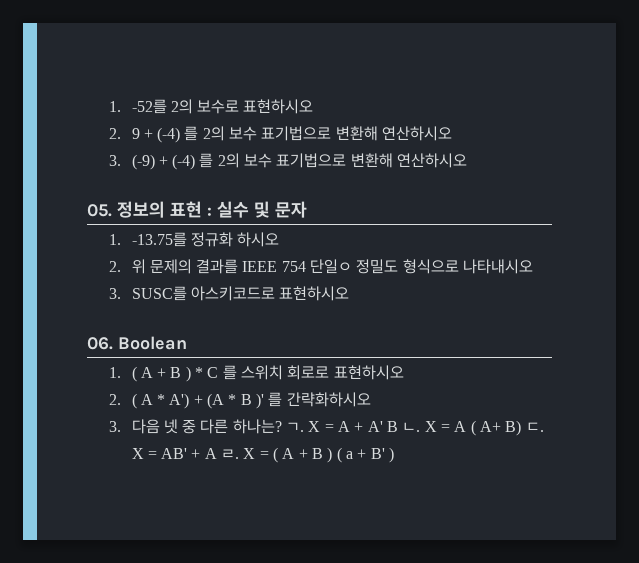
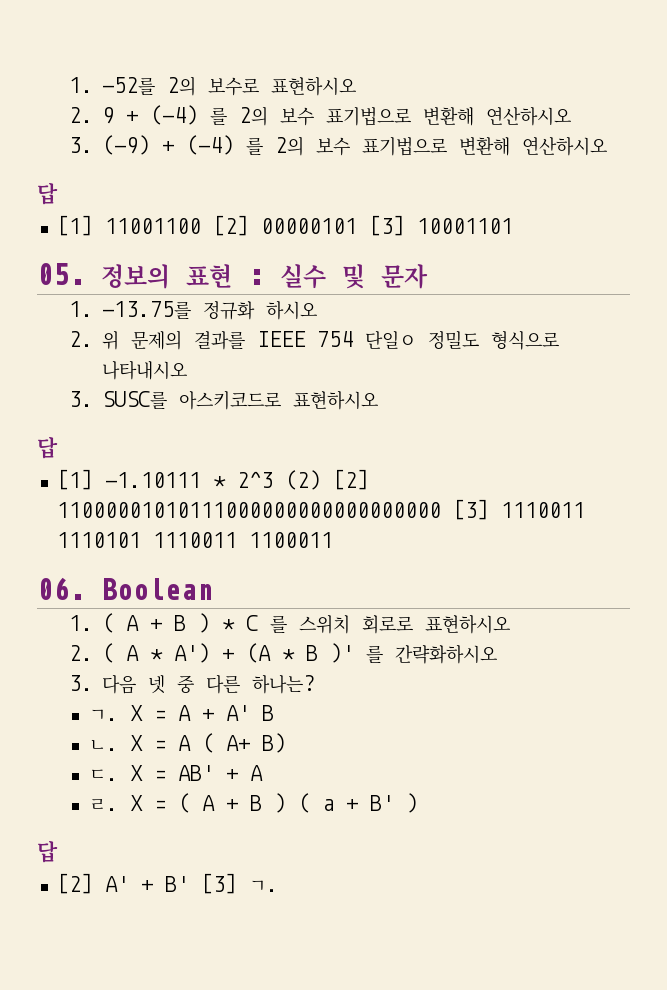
  3. (-9) + (-4) 를 2의 보수 표기법으로 변환해 연산하시오
+ 답
+ [1] 11001100 [2] 00000101 [3] 10001101
  3. SUSC를 아스키코드로 표현하시오
+ 답
+ [1] -1.10111 * 2^3 (2) [2] 11000001010111000000000000000000 [3] 1110011 1110101 1110011 1100011
- 3. 다음 넷 중 다른 하나는? ㄱ.
+ 3. 다음 넷 중 다른 하나는?
+ ㄱ.
- X = A + A' B ㄴ.
+ X = A + A' B
+ ㄴ.
- X = A ( A+ B) ㄷ.
+ X = A ( A+ B)
+ ㄷ.
- X = AB' + A ㄹ.
+ X = AB' + A
+ ㄹ.
  X = ( A + B ) ( a + B' )
+ 답
+ [2] A' + B' [3] ㄱ.

